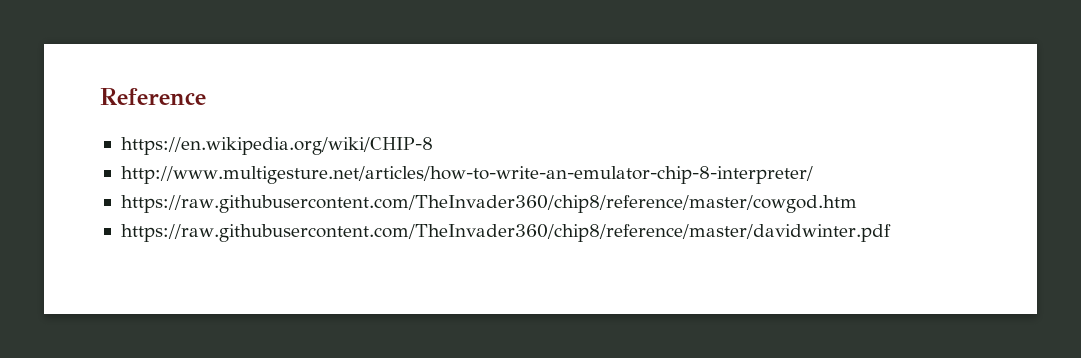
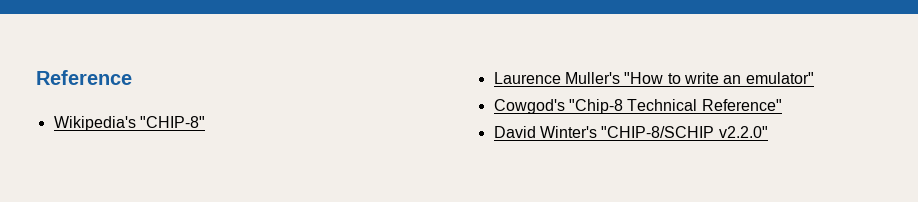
- https://en.wikipedia.org/wiki/CHIP-8
- http://www.multigesture.net/articles/how-to-write-an-emulator-chip-8-interpreter/
- https://raw.githubusercontent.com/TheInvader360/chip8/reference/master/cowgod.htm
- https://raw.githubusercontent.com/TheInvader360/chip8/reference/master/davidwinter.pdf
+ Wikipedia's "CHIP-8"
+ Laurence Muller's "How to write an emulator"
+ Cowgod's "Chip-8 Technical Reference"
+ David Winter's "CHIP-8/SCHIP v2.2.0"

